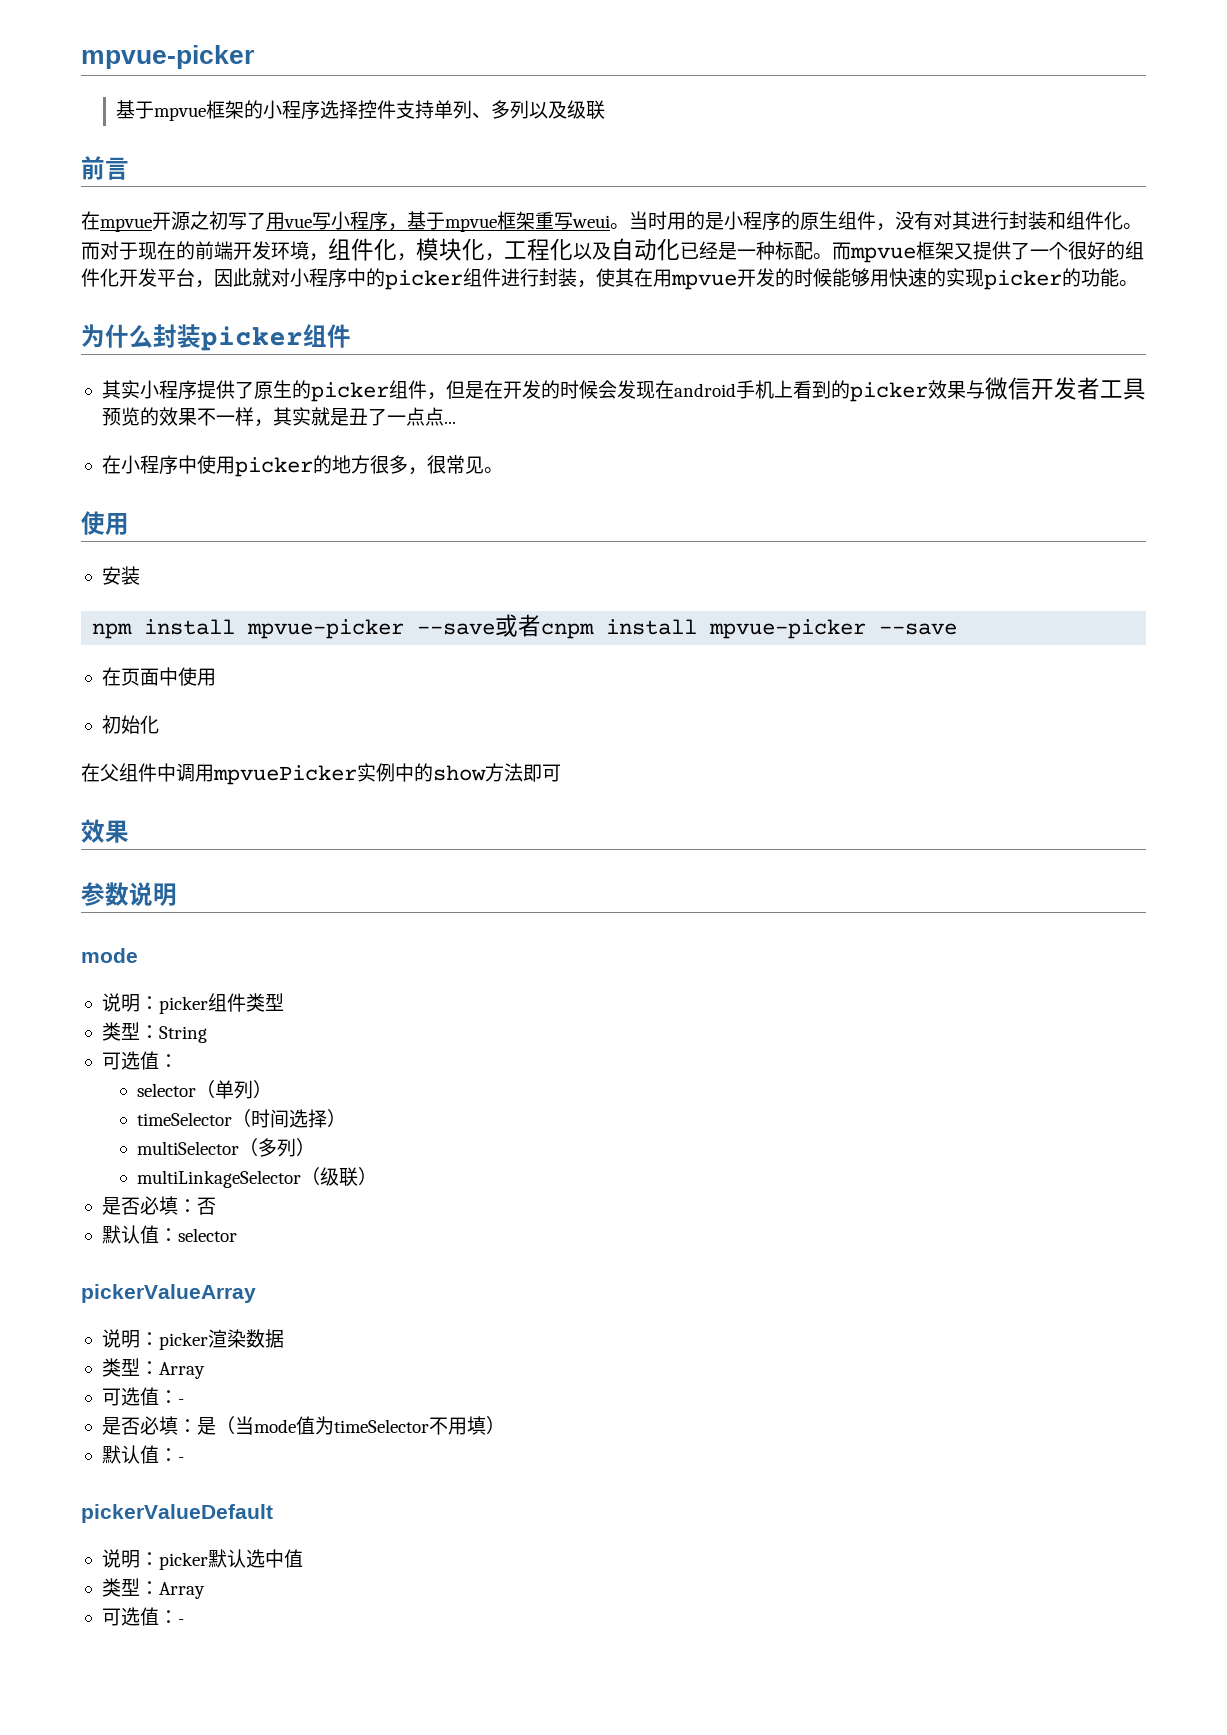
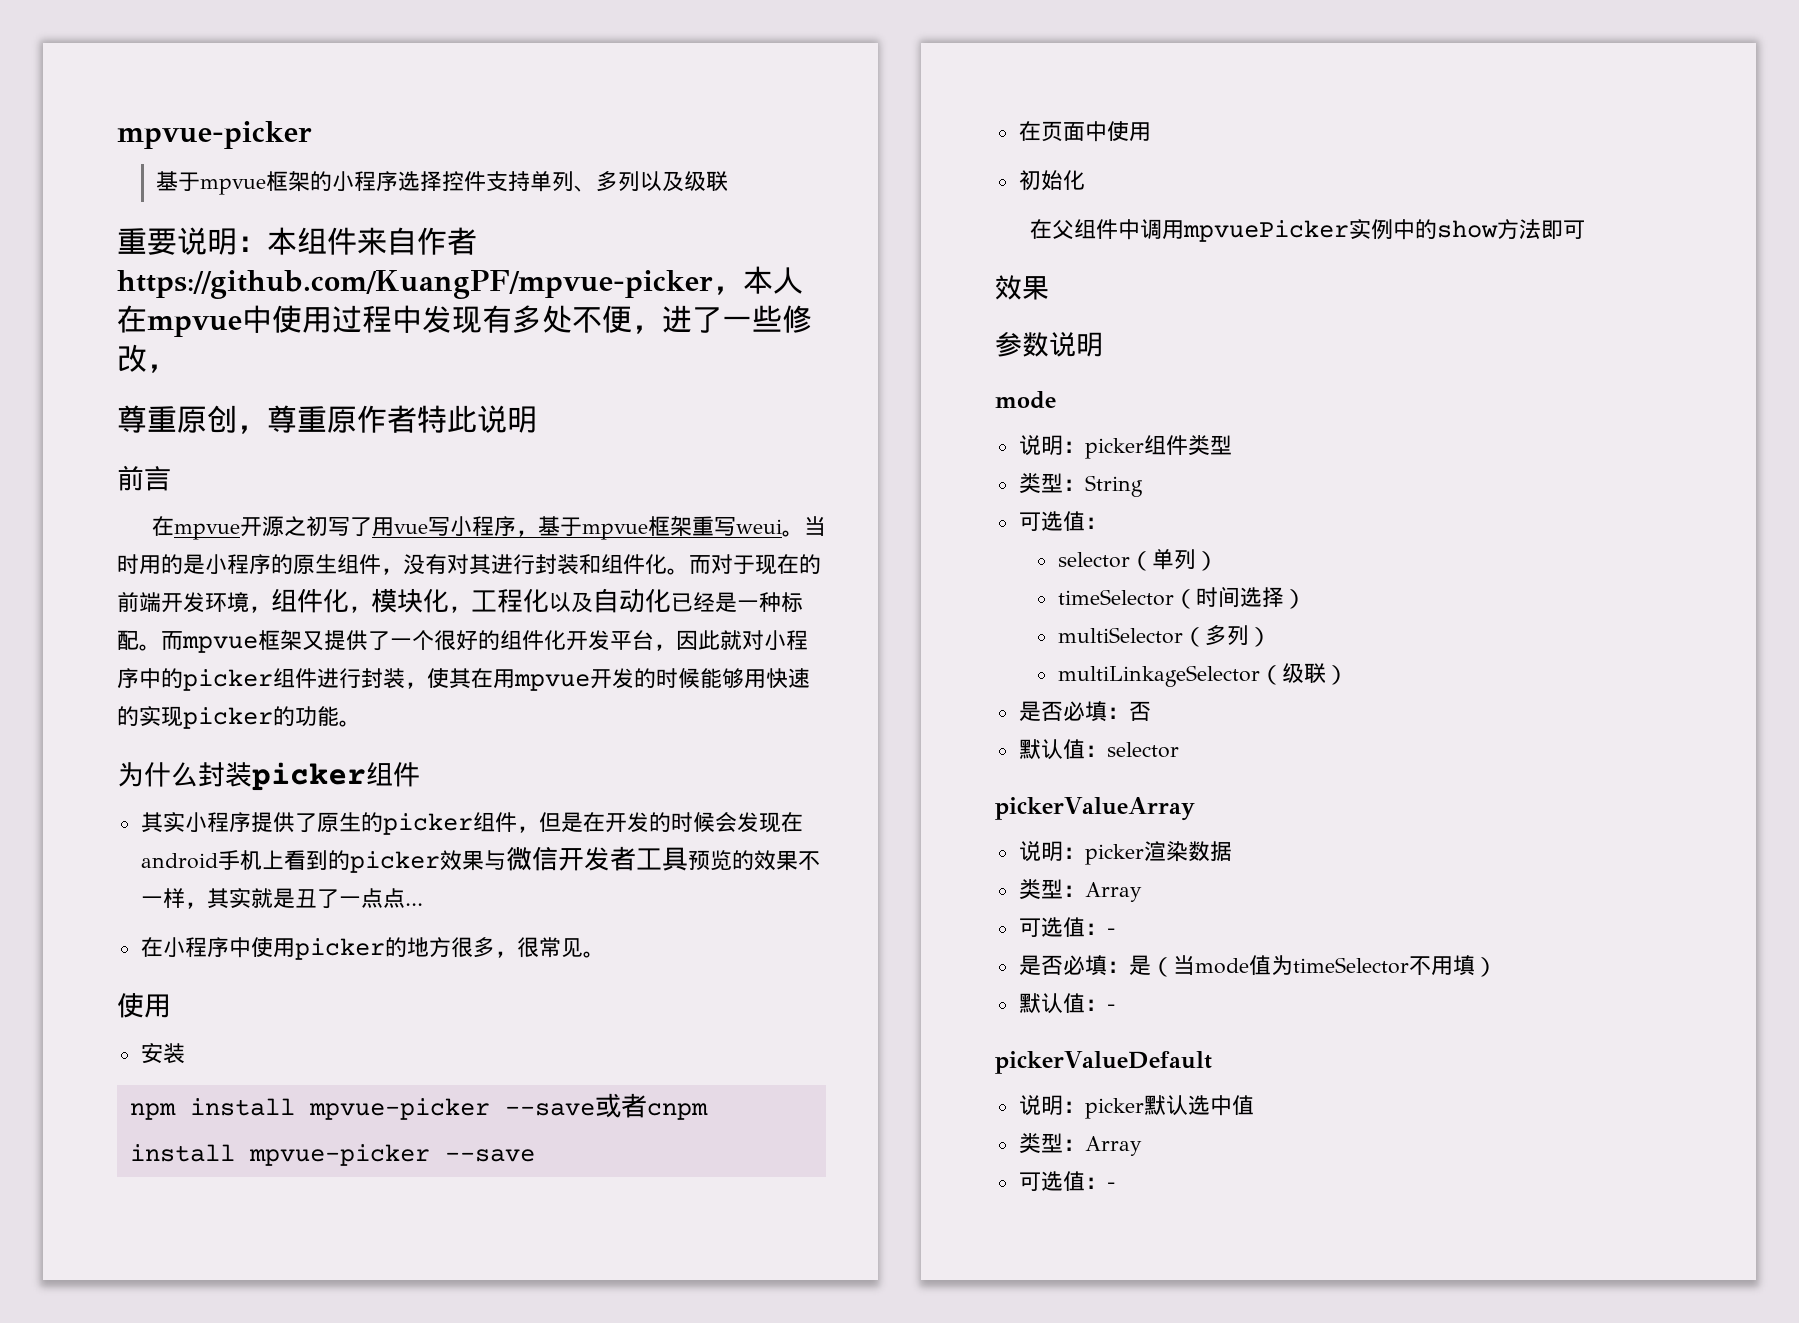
+ 重要说明：本组件来自作者https://github.com/KuangPF/mpvue-picker，本人在mpvue中使用过程中发现有多处不便，进了一些修改，
+ 尊重原创，尊重原作者特此说明

